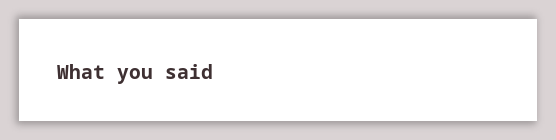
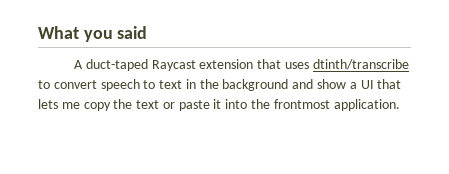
+ A duct-taped Raycast extension that uses dtinth/transcribe to convert speech to text in the background and show a UI that lets me copy the text or paste it into the frontmost application.

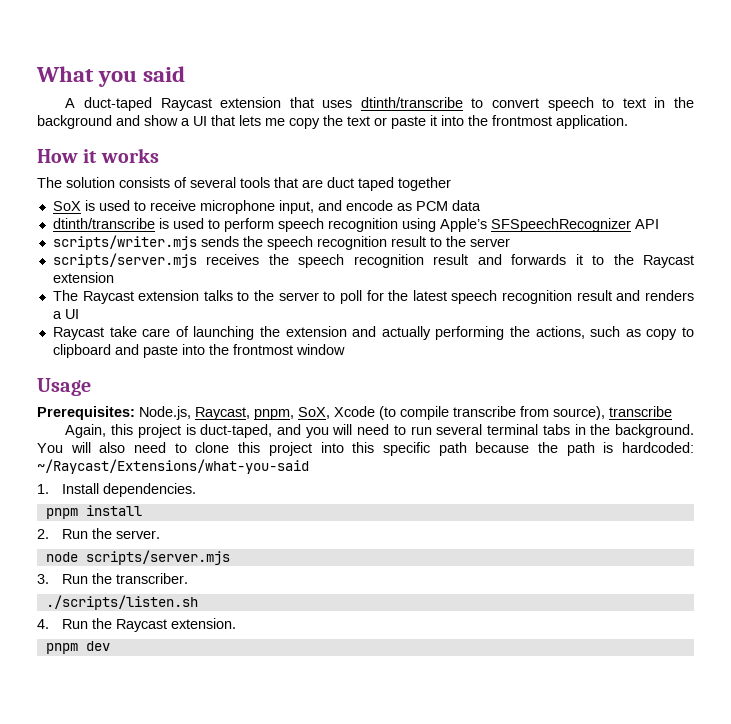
+ How it works
+ The solution consists of several tools that are duct taped together
+ SoX is used to receive microphone input, and encode as PCM data
+ dtinth/transcribe is used to perform speech recognition using Apple’s SFSpeechRecognizer API
+ scripts/writer.mjs sends the speech recognition result to the server
+ scripts/server.mjs receives the speech recognition result and forwards it to the Raycast extension
+ The Raycast extension talks to the server to poll for the latest speech recognition result and renders a UI
+ Raycast take care of launching the extension and actually performing the actions, such as copy to clipboard and paste into the frontmost window
+ Usage
+ Prerequisites: Node.js, Raycast, pnpm, SoX, Xcode (to compile transcribe from source), transcribe
+ Again, this project is duct-taped, and you will need to run several terminal tabs in the background. You will also need to clone this project into this specific path because the path is hardcoded: ~/Raycast/Extensions/what-you-said
+ 1. Install dependencies.
+ pnpm install
+ 2. Run the server.
+ node scripts/server.mjs
+ 3. Run the transcriber.
+ ./scripts/listen.sh
+ 4. Run the Raycast extension.
+ pnpm dev

